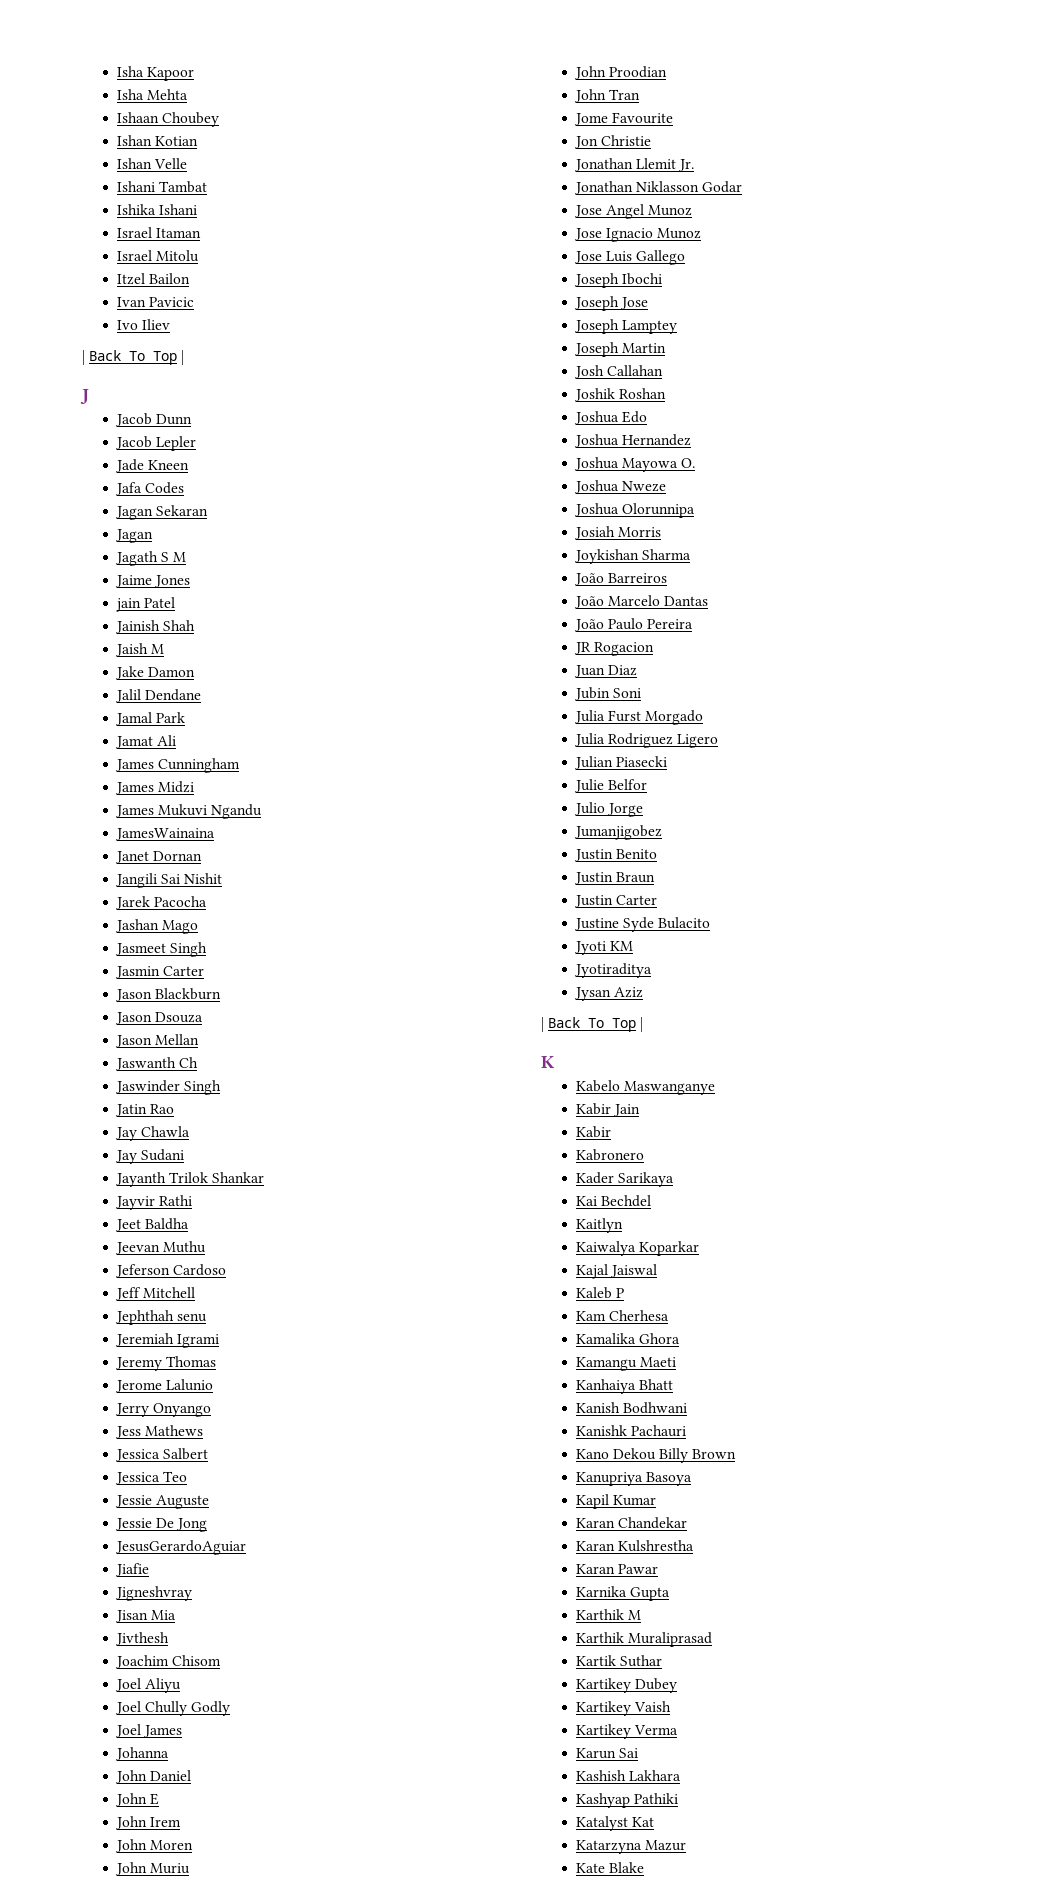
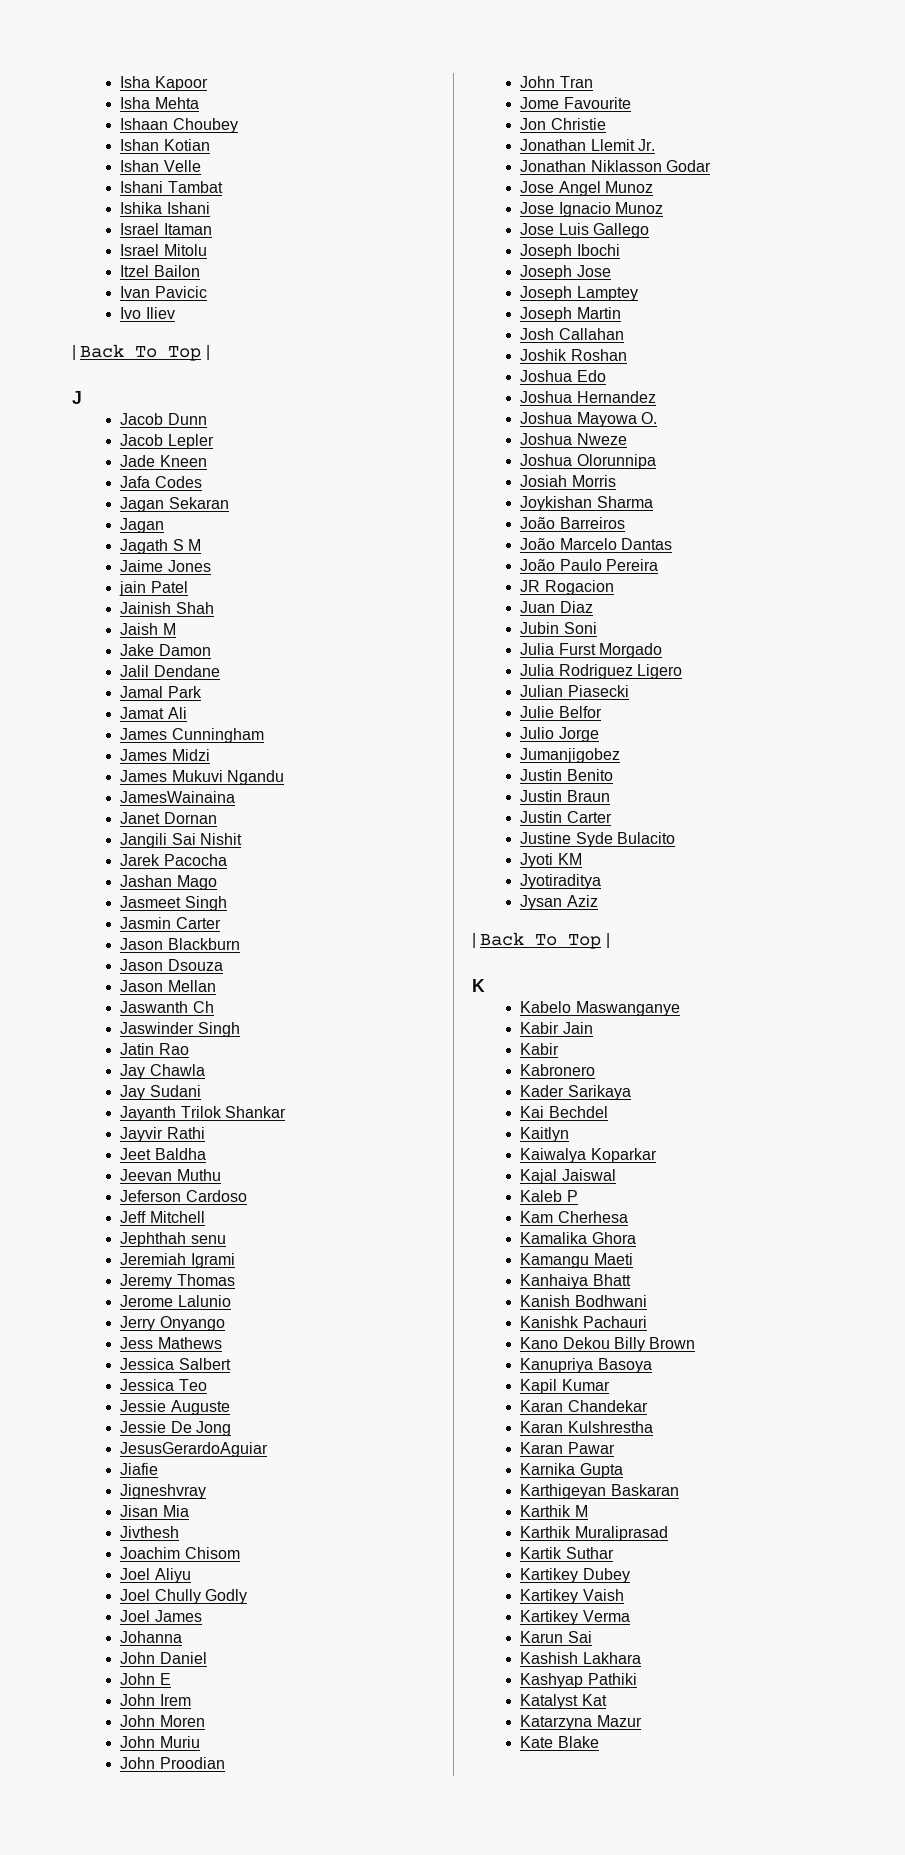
+ Karthigeyan Baskaran

